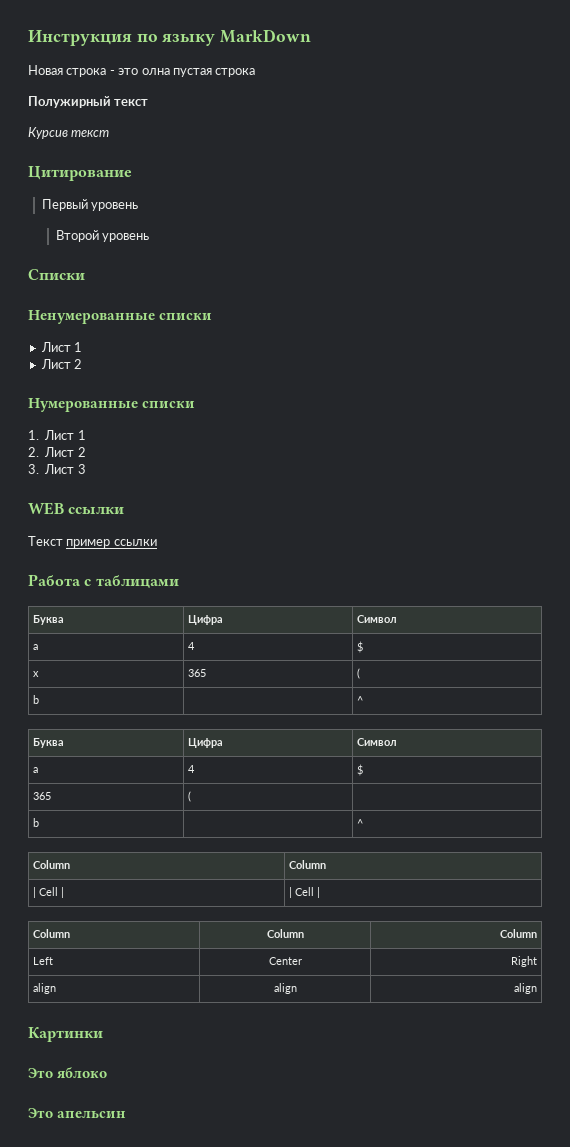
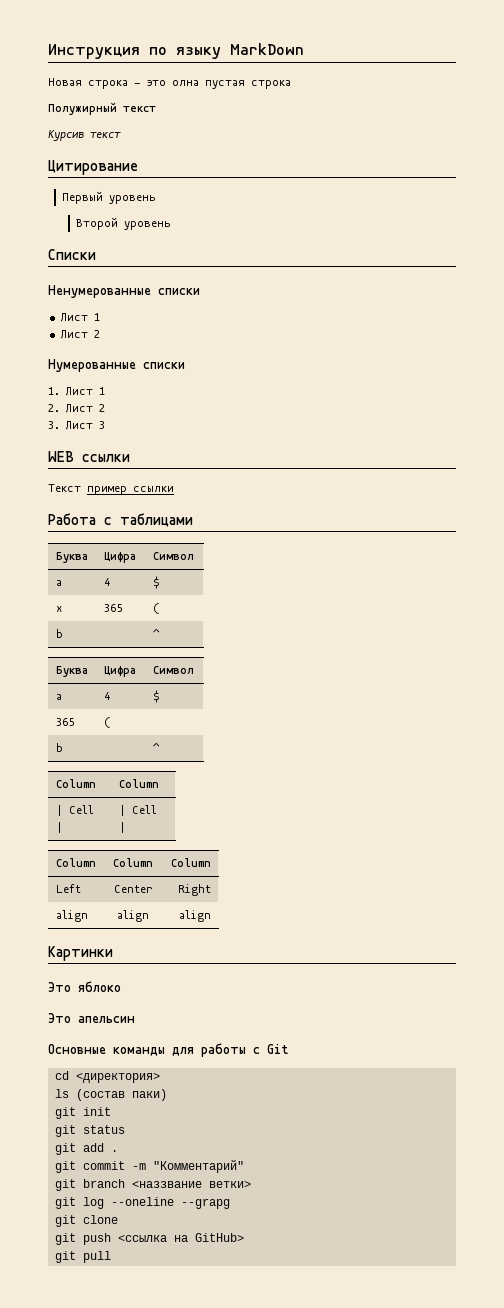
+ Основные команды для работы с Git
+ cd <директория>
+ ls (состав паки)
+ git init
+ git status
+ git add .
+ git commit -m "Комментарий"
+ git branch <наззвание ветки>
+ git log --oneline --grapg
+ git clone
+ git push <ссылка на GitHub>
+ git pull

